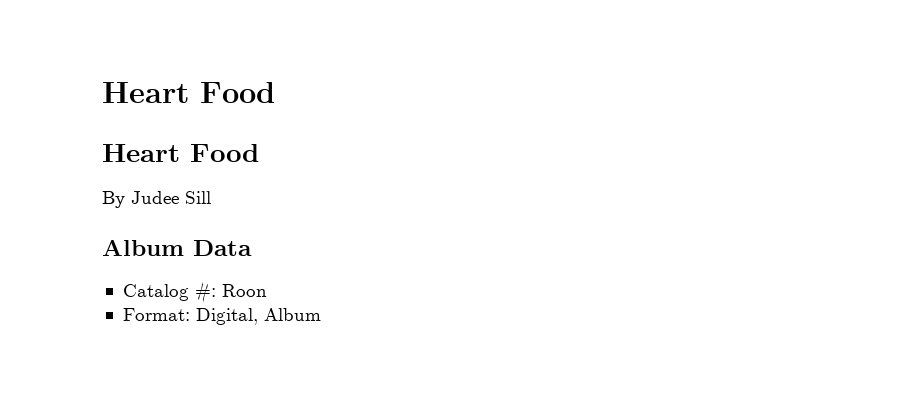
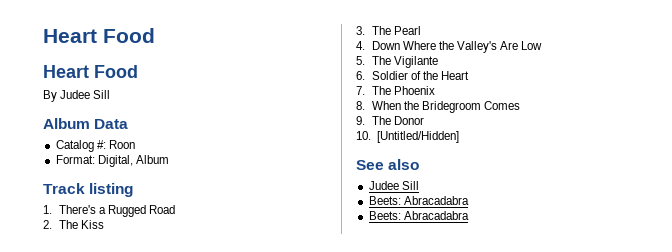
+ Track listing
+ 1. There's a Rugged Road
+ 2. The Kiss
+ 3. The Pearl
+ 4. Down Where the Valley's Are Low
+ 5. The Vigilante
+ 6. Soldier of the Heart
+ 7. The Phoenix
+ 8. When the Bridegroom Comes
+ 9. The Donor
+ 10. [Untitled/Hidden]
+ See also
+ Judee Sill
+ Beets: Abracadabra
+ Beets: Abracadabra

